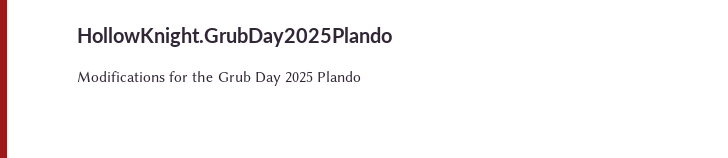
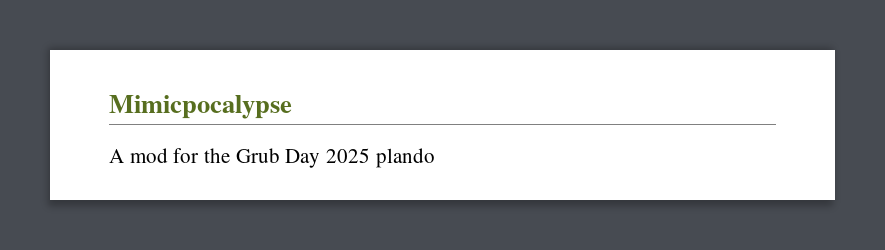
- HollowKnight.GrubDay2025Plando
- Modifications for the Grub Day 2025 Plando
+ Mimicpocalypse
+ A mod for the Grub Day 2025 plando

